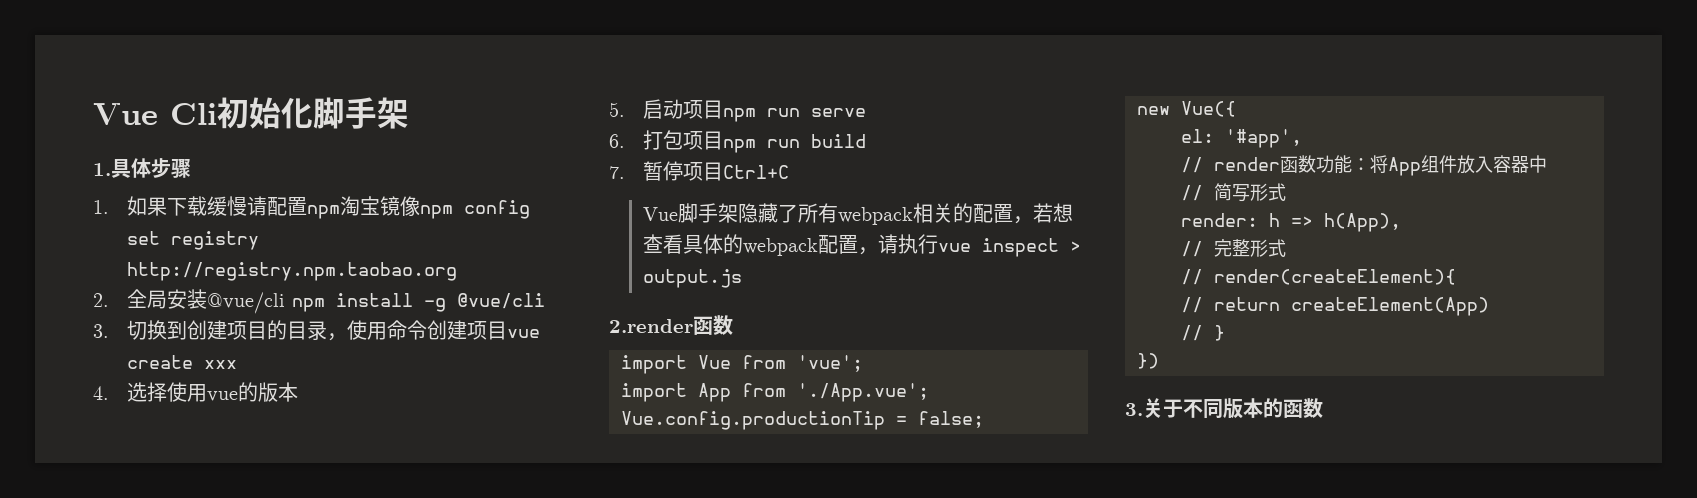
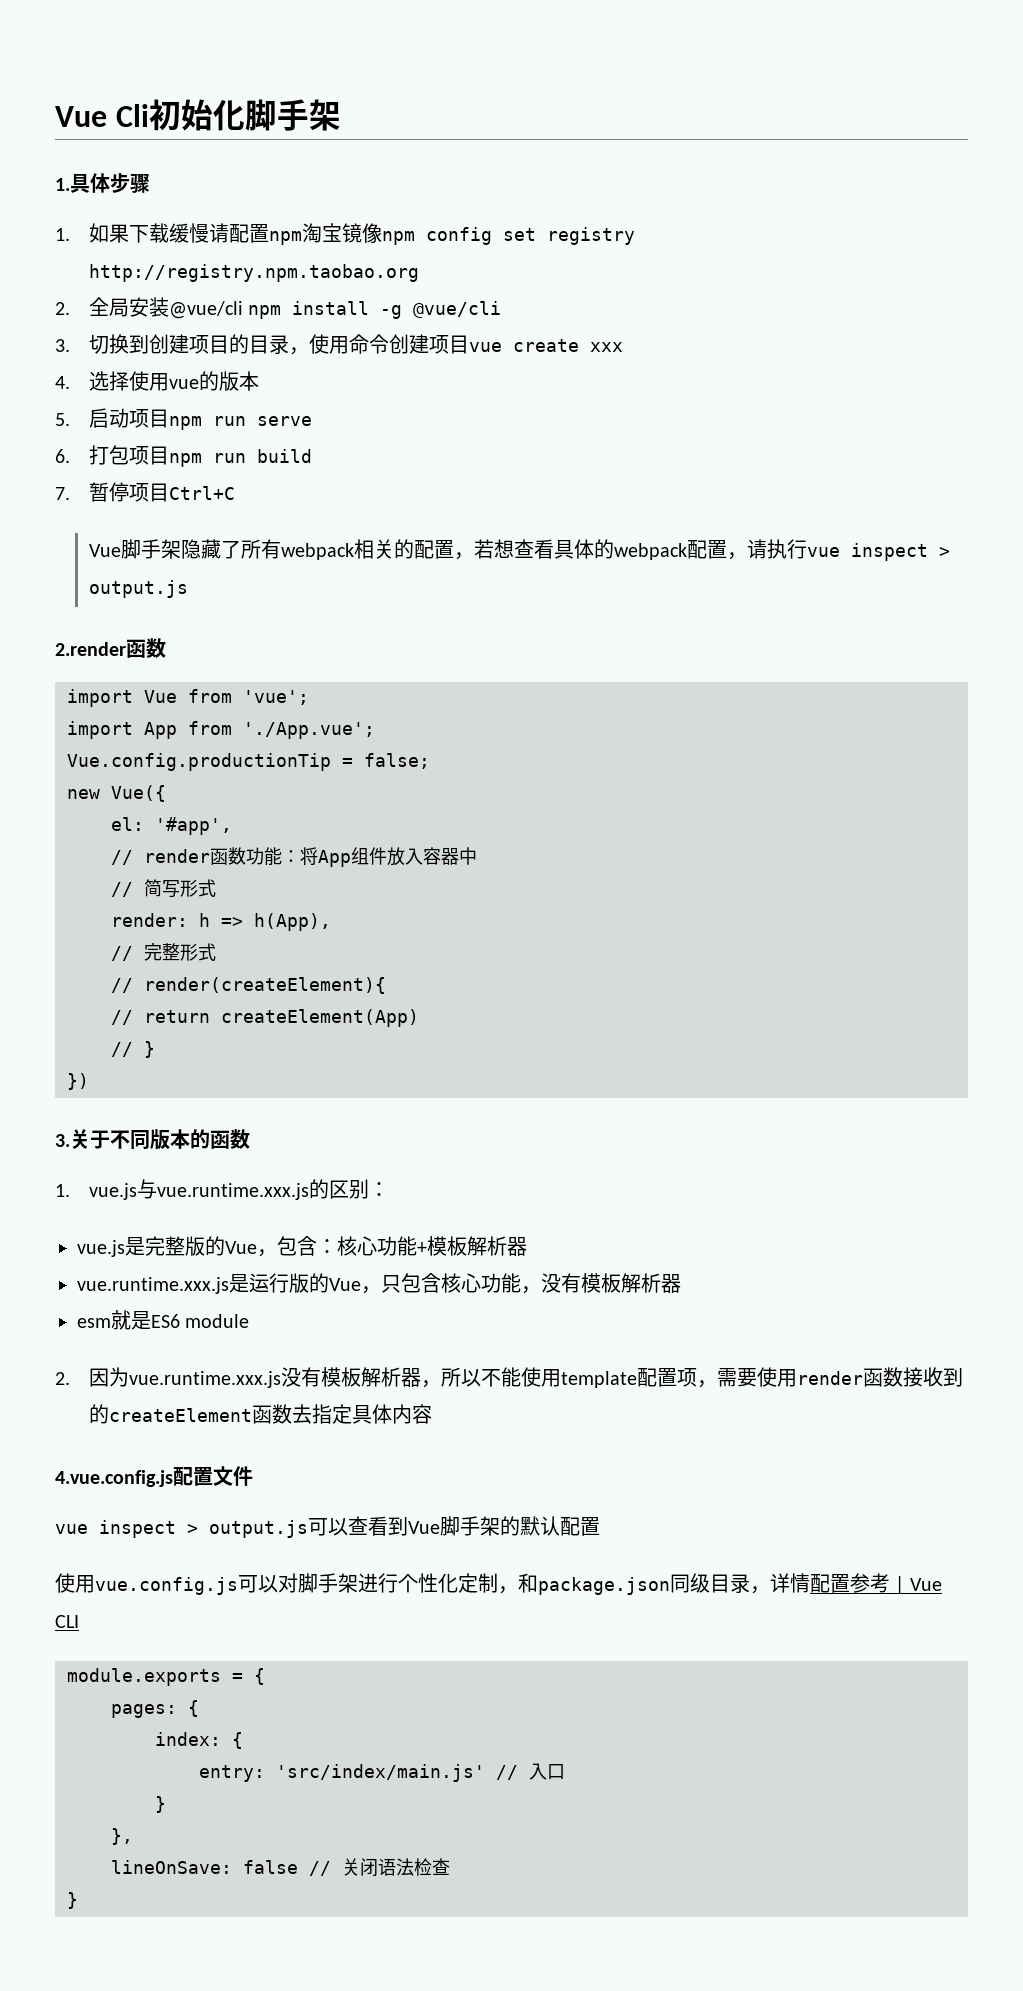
+ 1. vue.js与vue.runtime.xxx.js的区别：
+ vue.js是完整版的Vue，包含：核心功能+模板解析器
+ vue.runtime.xxx.js是运行版的Vue，只包含核心功能，没有模板解析器
+ esm就是ES6 module
+ 2.因为vue.runtime.xxx.js没有模板解析器，所以不能使用template配置项，需要使用render函数接收到的createElement函数去指定具体内容
+ 4.vue.config.js配置文件
+ vue inspect > output.js可以查看到Vue脚手架的默认配置
+ 使用vue.config.js可以对脚手架进行个性化定制，和package.json同级目录，详情配置参考 | Vue CLI
+ module.exports = {
+ pages: {
+ index: {
+ entry: 'src/index/main.js' // 入口
+ }
+ },
+ lineOnSave: false // 关闭语法检查
+ }

